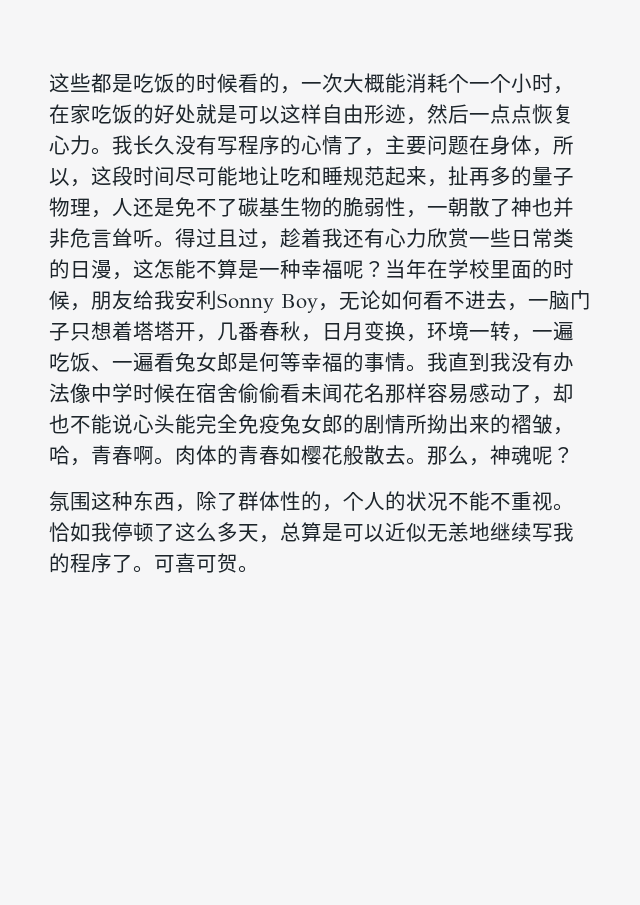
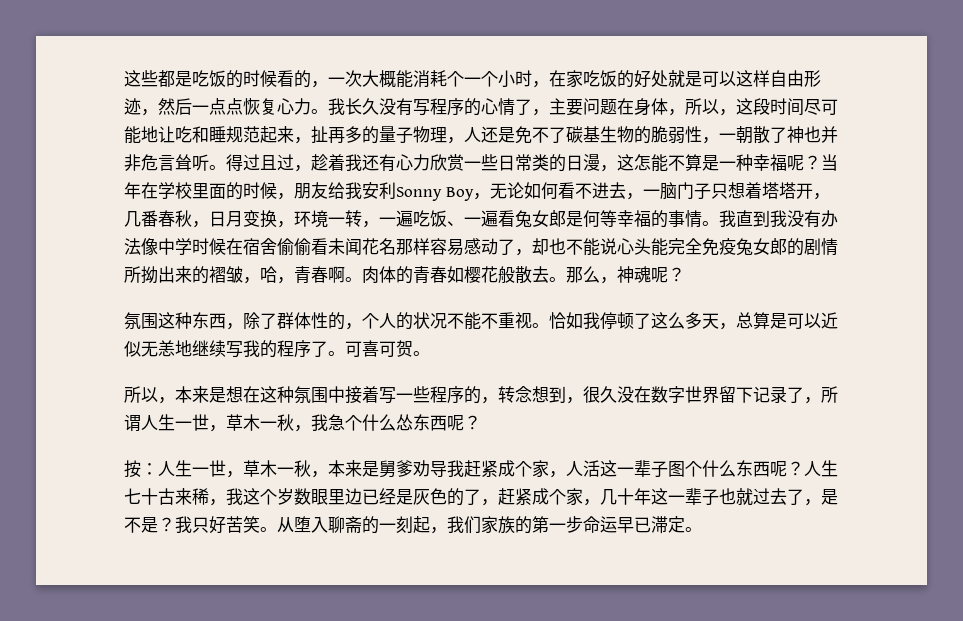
+ 所以，本来是想在这种氛围中接着写一些程序的，转念想到，很久没在数字世界留下记录了，所谓人生一世，草木一秋，我急个什么怂东西呢？
+ 按：人生一世，草木一秋，本来是舅爹劝导我赶紧成个家，人活这一辈子图个什么东西呢？人生七十古来稀，我这个岁数眼里边已经是灰色的了，赶紧成个家，几十年这一辈子也就过去了，是不是？我只好苦笑。从堕入聊斋的一刻起，我们家族的第一步命运早已滞定。

